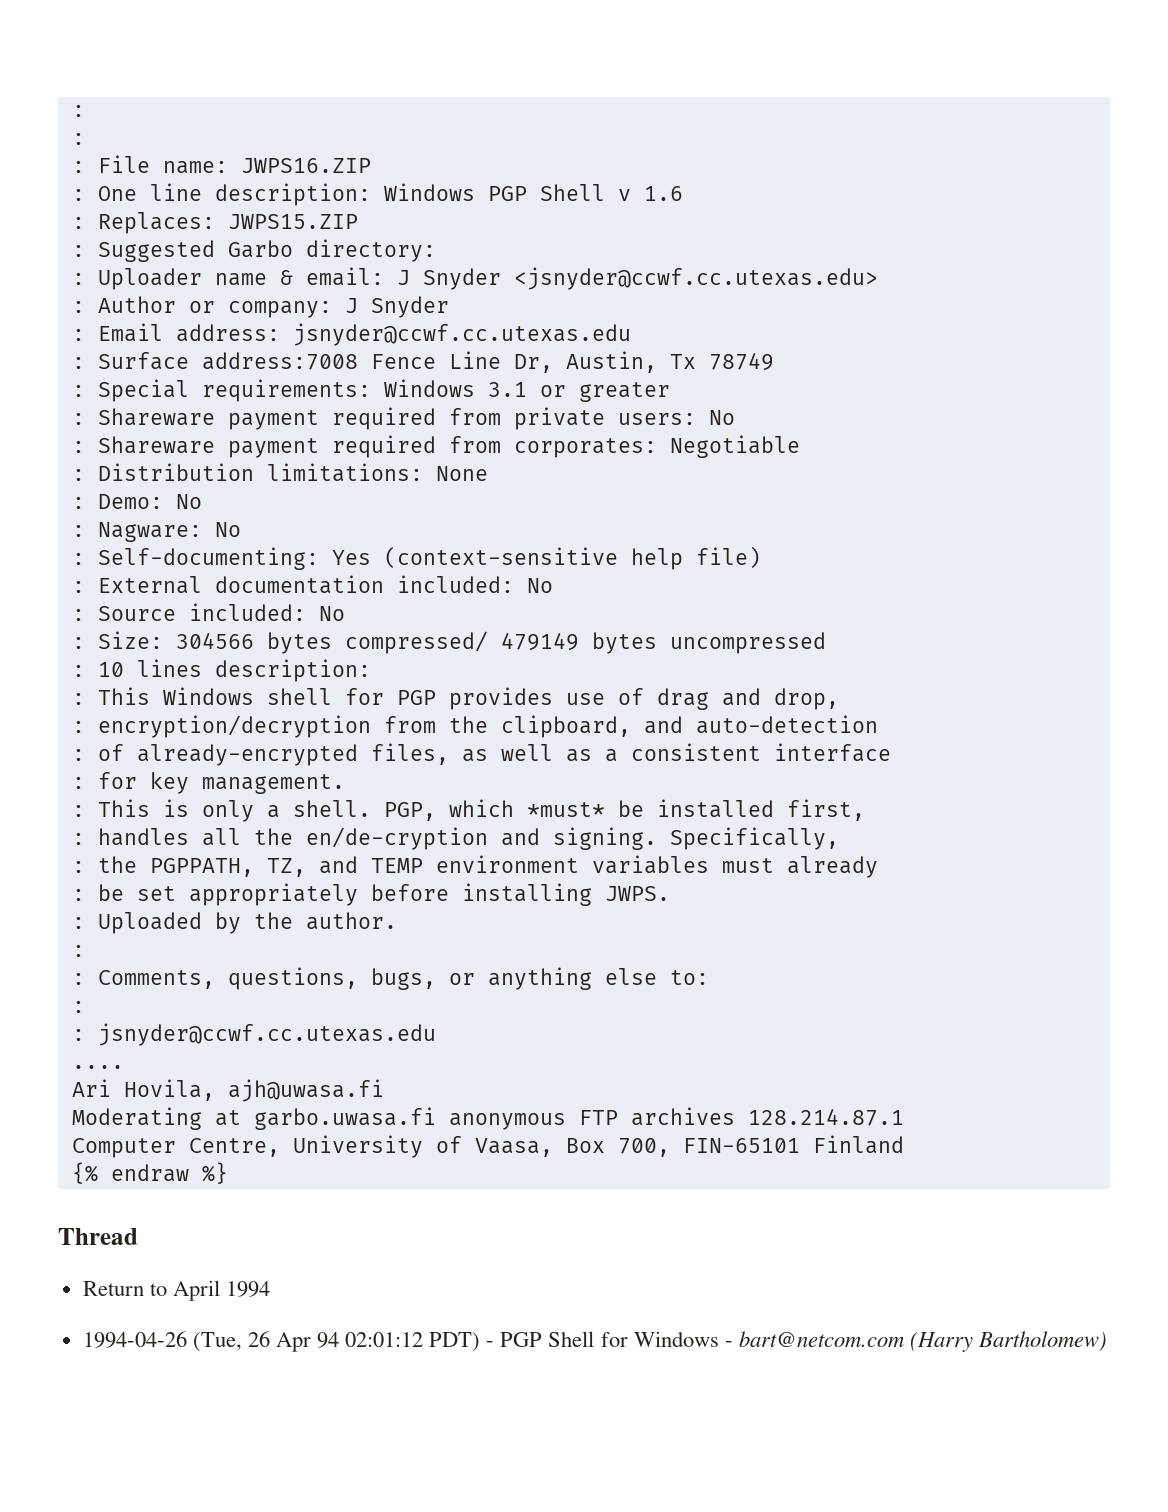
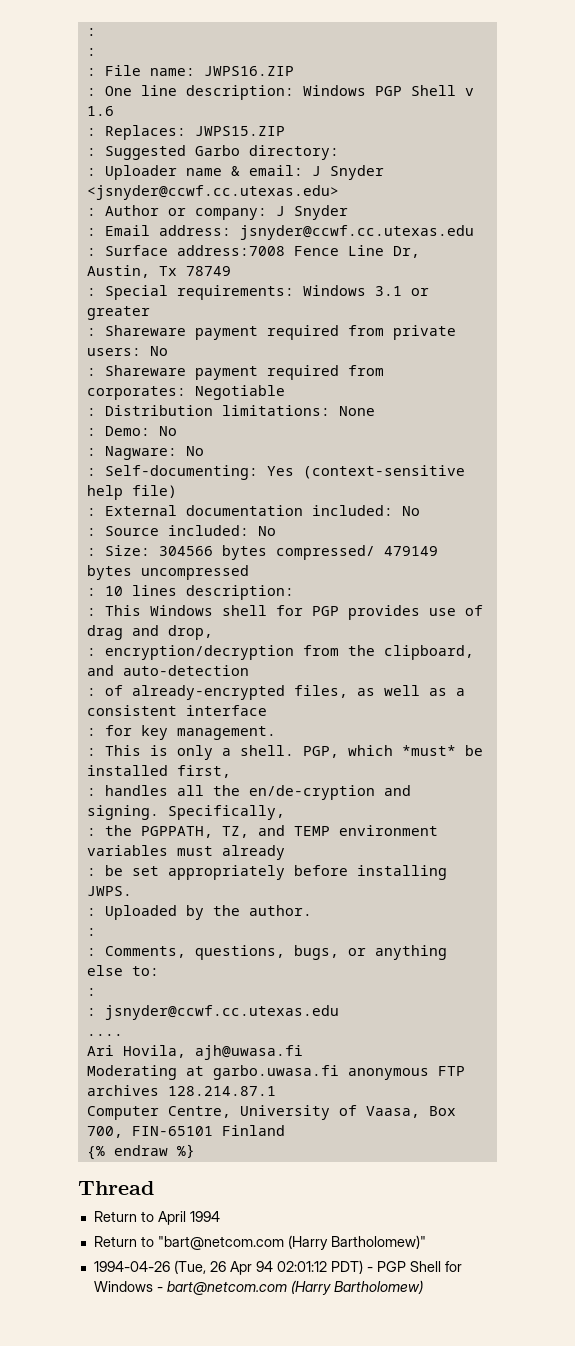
+ Return to "bart@netcom.com (Harry Bartholomew)"

